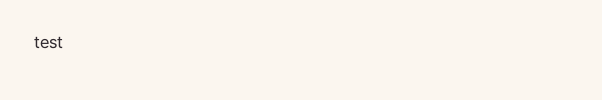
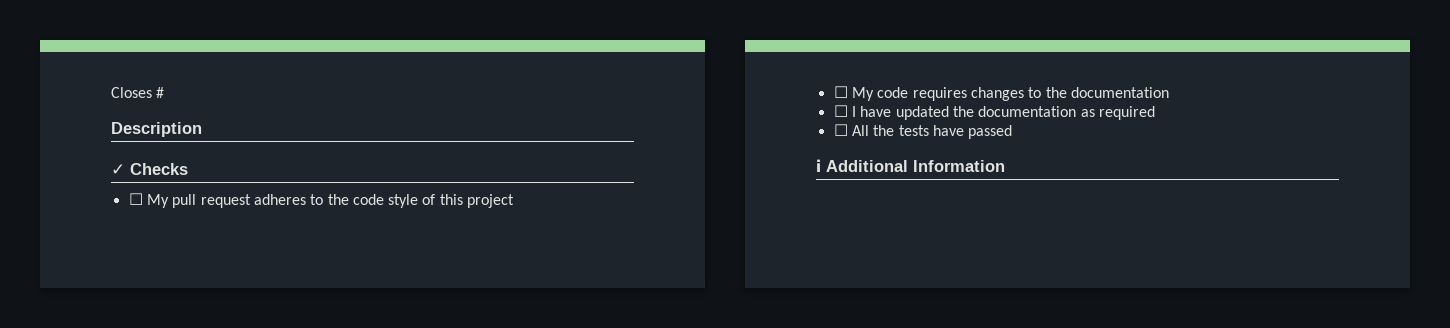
- test
+ Closes #
+ Description
+ ✓ Checks
+ ☐ My pull request adheres to the code style of this project
+ ☐ My code requires changes to the documentation
+ ☐ I have updated the documentation as required
+ ☐ All the tests have passed
+ ℹ Additional Information

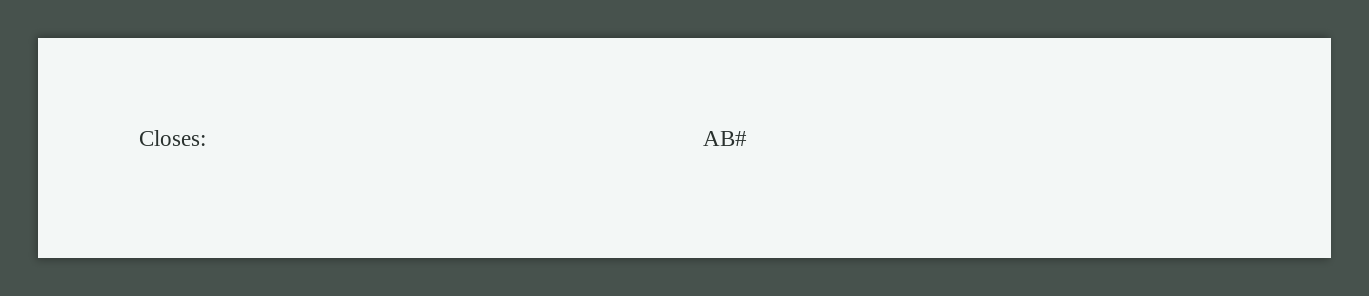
- Closes #
- Description
- ✓ Checks
- ☐ My pull request adheres to the code style of this project
- ☐ My code requires changes to the documentation
- ☐ I have updated the documentation as required
- ☐ All the tests have passed
- ℹ Additional Information
+ Closes:
+ AB#

